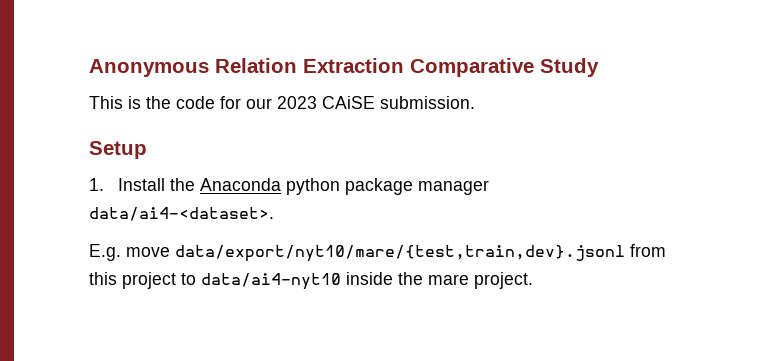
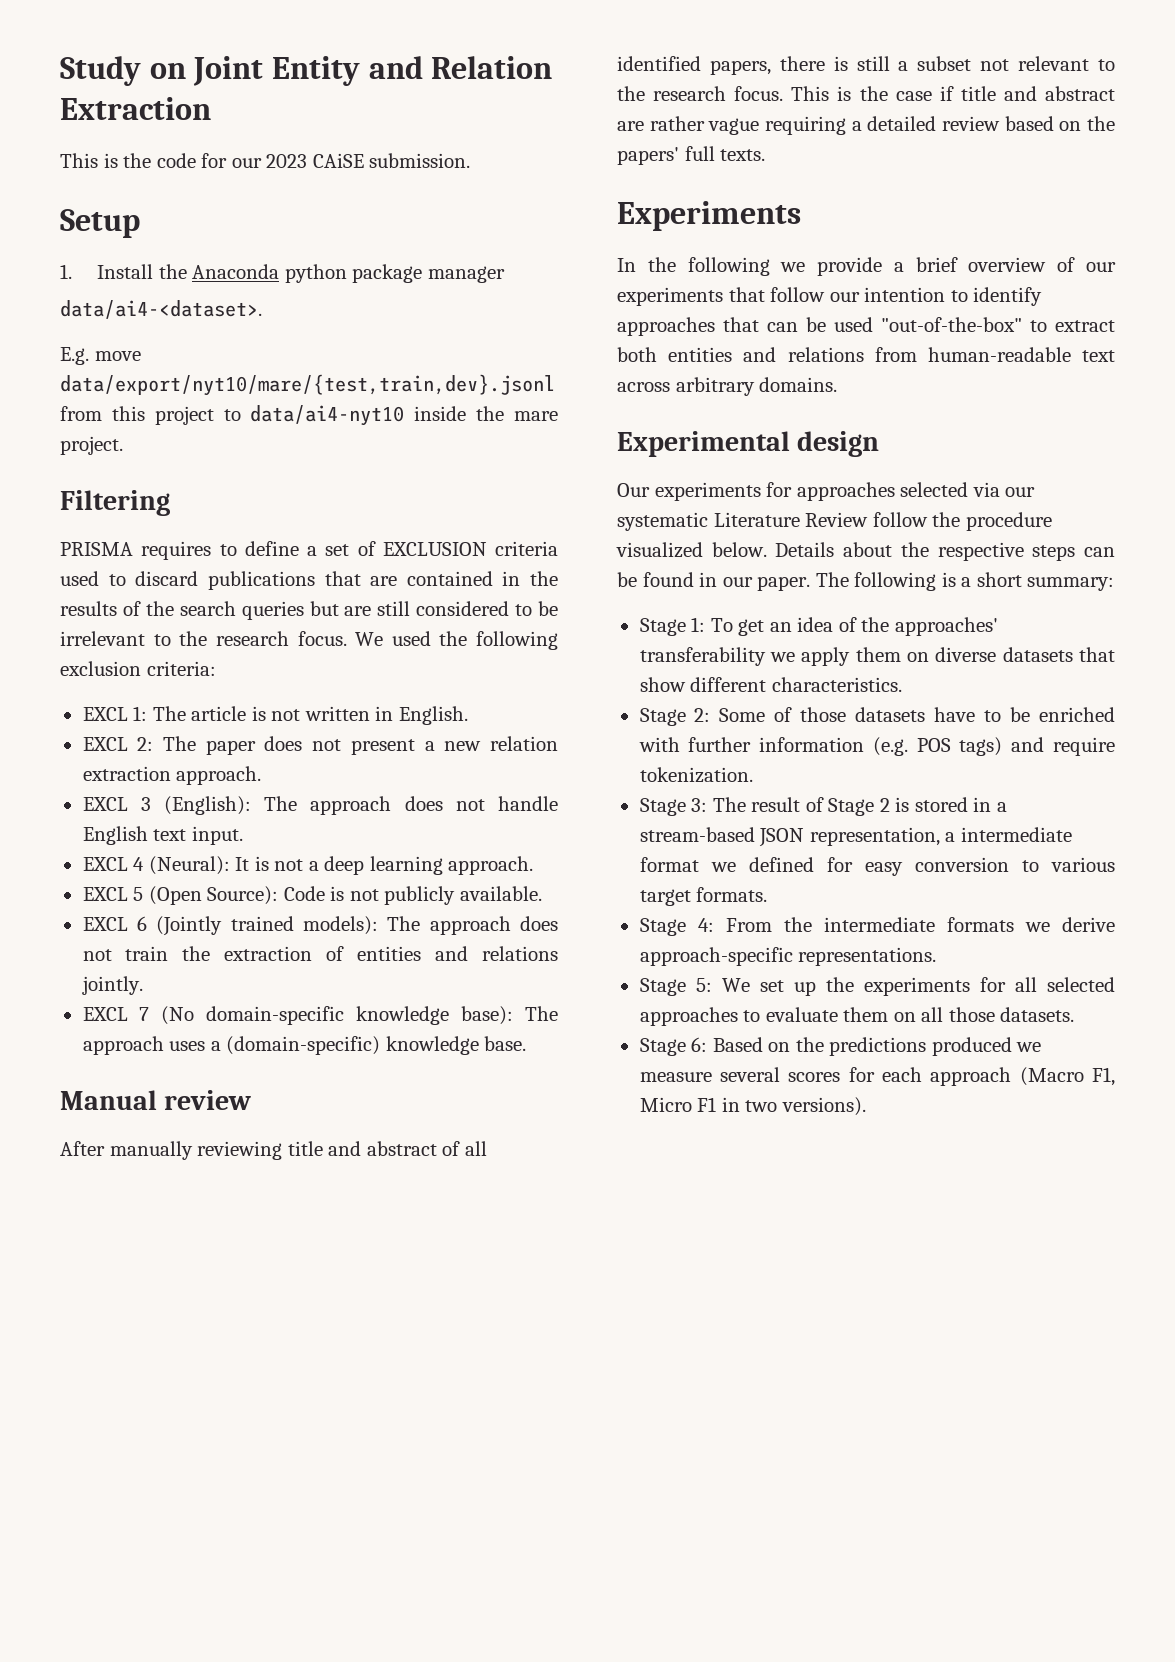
- Anonymous Relation Extraction Comparative Study
+ Study on Joint Entity and Relation Extraction
+ Filtering
+ PRISMA requires to define a set of EXCLUSION criteria used to discard publications that are contained in the results of the search queries but are still considered to be irrelevant to the research focus. We used the following exclusion criteria:
+ EXCL 1: The article is not written in English.
+ EXCL 2: The paper does not present a new relation extraction approach.
+ EXCL 3 (English): The approach does not handle English text input.
+ EXCL 4 (Neural): It is not a deep learning approach.
+ EXCL 5 (Open Source): Code is not publicly available.
+ EXCL 6 (Jointly trained models): The approach does not train the extraction of entities and relations jointly.
+ EXCL 7 (No domain-specific knowledge base): The approach uses a (domain-specific) knowledge base.
+ Manual review
+ After manually reviewing title and abstract of all identified papers, there is still a subset not relevant to the research focus. This is the case if title and abstract are rather vague requiring a detailed review based on the papers' full texts.
+ Experiments
+ In the following we provide a brief overview of our experiments that follow our intention to identify approaches that can be used "out-of-the-box" to extract both entities and relations from human-readable text across arbitrary domains.
+ Experimental design
+ Our experiments for approaches selected via our systematic Literature Review follow the procedure visualized below. Details about the respective steps can be found in our paper. The following is a short summary:
+ Stage 1: To get an idea of the approaches' transferability we apply them on diverse datasets that show different characteristics.
+ Stage 2: Some of those datasets have to be enriched with further information (e.g. POS tags) and require tokenization.
+ Stage 3: The result of Stage 2 is stored in a stream-based JSON representation, a intermediate format we defined for easy conversion to various target formats.
+ Stage 4: From the intermediate formats we derive approach-specific representations.
+ Stage 5: We set up the experiments for all selected approaches to evaluate them on all those datasets.
+ Stage 6: Based on the predictions produced we measure several scores for each approach (Macro F1, Micro F1 in two versions).

